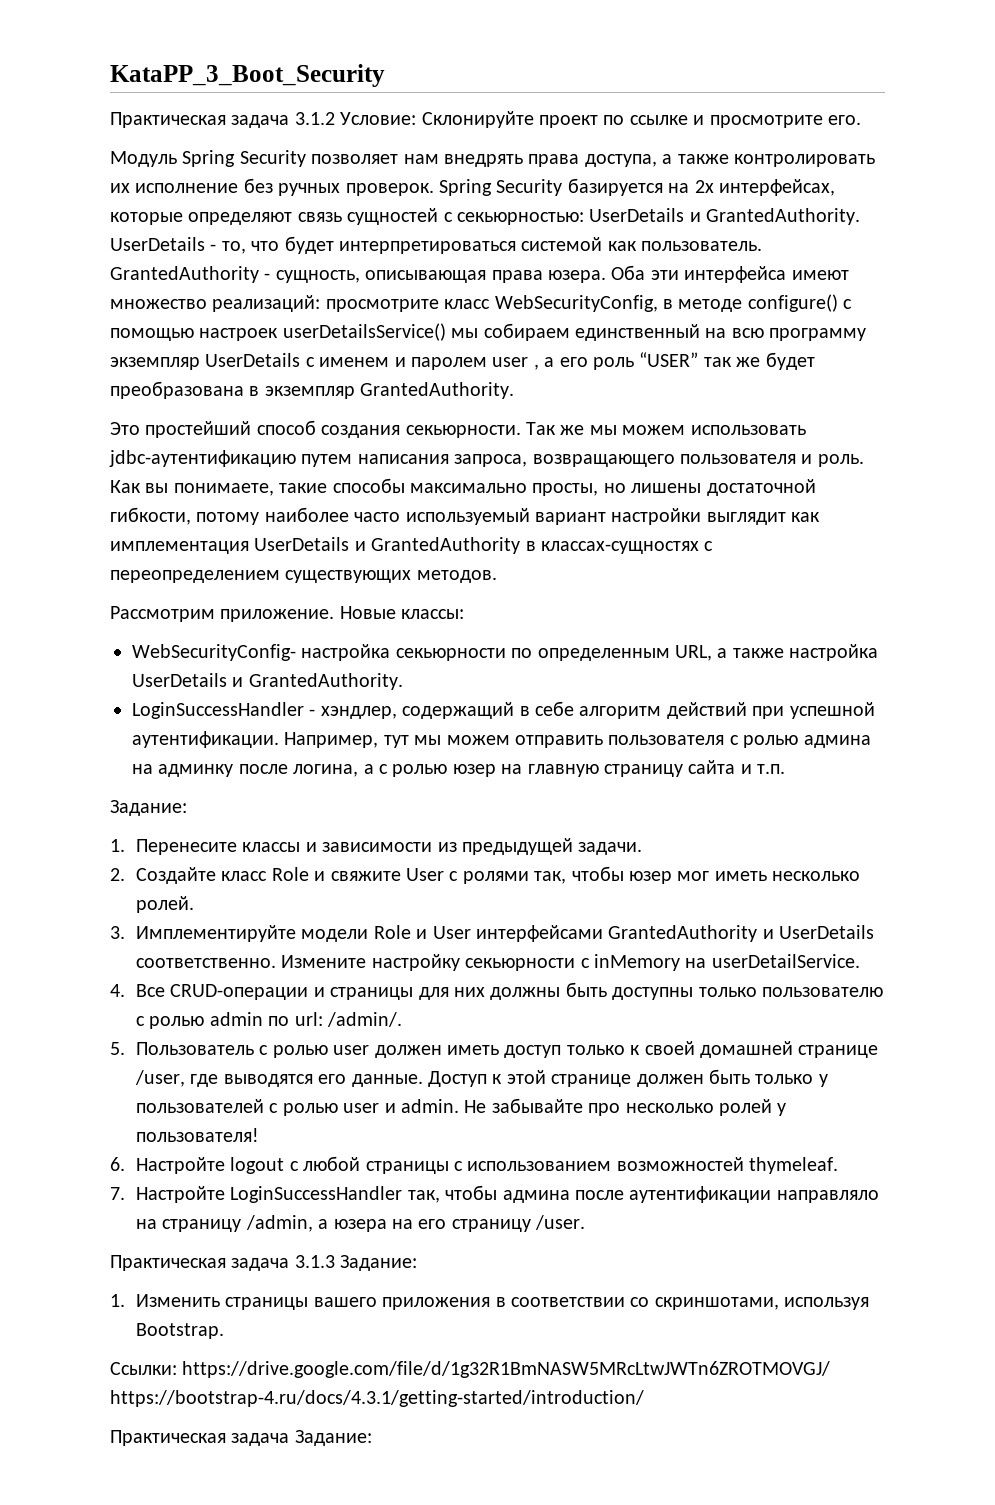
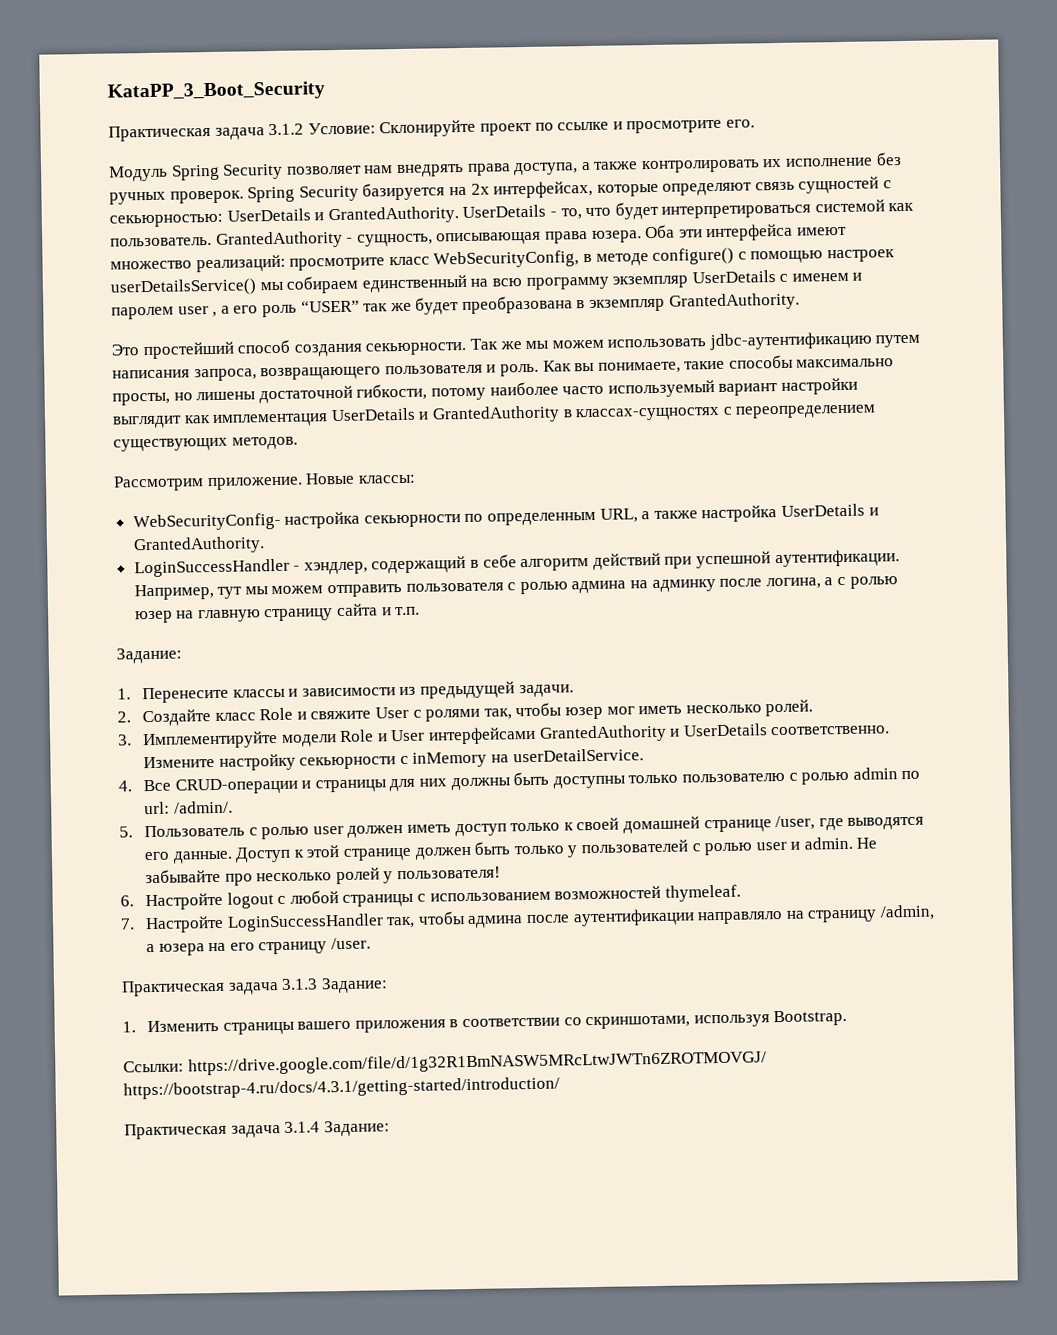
- Практическая задача Задание:
+ Практическая задача 3.1.4 Задание:

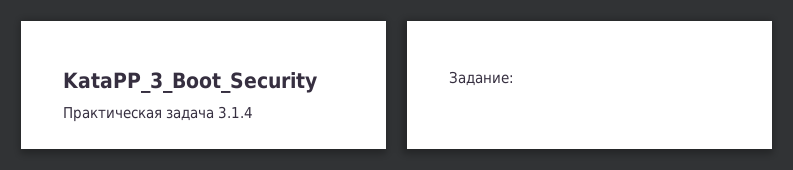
- Практическая задача 3.1.2 Условие: Склонируйте проект по ссылке и просмотрите его.
- Модуль Spring Security позволяет нам внедрять права доступа, а также контролировать их исполнение без ручных проверок. Spring Security базируется на 2х интерфейсах, которые определяют связь сущностей с секьюрностью: UserDetails и GrantedAuthority. UserDetails - то, что будет интерпретироваться системой как пользователь. GrantedAuthority - сущность, описывающая права юзера. Оба эти интерфейса имеют множество реализаций: просмотрите класс WebSecurityConfig, в методе configure() с помощью настроек userDetailsService() мы собираем единственный на всю программу экземпляр UserDetails с именем и паролем user , а его роль “USER” так же будет преобразована в экземпляр GrantedAuthority.
- Это простейший способ создания секьюрности. Так же мы можем использовать jdbc-аутентификацию путем написания запроса, возвращающего пользователя и роль. Как вы понимаете, такие способы максимально просты, но лишены достаточной гибкости, потому наиболее часто используемый вариант настройки выглядит как имплементация UserDetails и GrantedAuthority в классах-сущностях с переопределением существующих методов.
- Рассмотрим приложение. Новые классы:
- WebSecurityConfig- настройка секьюрности по определенным URL, а также настройка UserDetails и GrantedAuthority.
- LoginSuccessHandler - хэндлер, содержащий в себе алгоритм действий при успешной аутентификации. Например, тут мы можем отправить пользователя с ролью админа на админку после логина, а с ролью юзер на главную страницу сайта и т.п.
+ Практическая задача 3.1.4
  Задание:
- 1. Перенесите классы и зависимости из предыдущей задачи.
- 2. Создайте класс Role и свяжите User с ролями так, чтобы юзер мог иметь несколько ролей.
- 3. Имплементируйте модели Role и User интерфейсами GrantedAuthority и UserDetails соответственно. Измените настройку секьюрности с inMemory на userDetailService.
- 4. Все CRUD-операции и страницы для них должны быть доступны только пользователю с ролью admin по url: /admin/.
- 5. Пользователь с ролью user должен иметь доступ только к своей домашней странице /user, где выводятся его данные. Доступ к этой странице должен быть только у пользователей с ролью user и admin. Не забывайте про несколько ролей у пользователя!
- 6. Настройте logout с любой страницы с использованием возможностей thymeleaf.
- 7. Настройте LoginSuccessHandler так, чтобы админа после аутентификации направляло на страницу /admin, а юзера на его страницу /user.
- Практическая задача 3.1.3 Задание:
- 1. Изменить страницы вашего приложения в соответствии со скриншотами, используя Bootstrap.
- Ссылки: https://drive.google.com/file/d/1g32R1BmNASW5MRcLtwJWTn6ZROTMOVGJ/ https://bootstrap-4.ru/docs/4.3.1/getting-started/introduction/
- Практическая задача 3.1.4 Задание:

